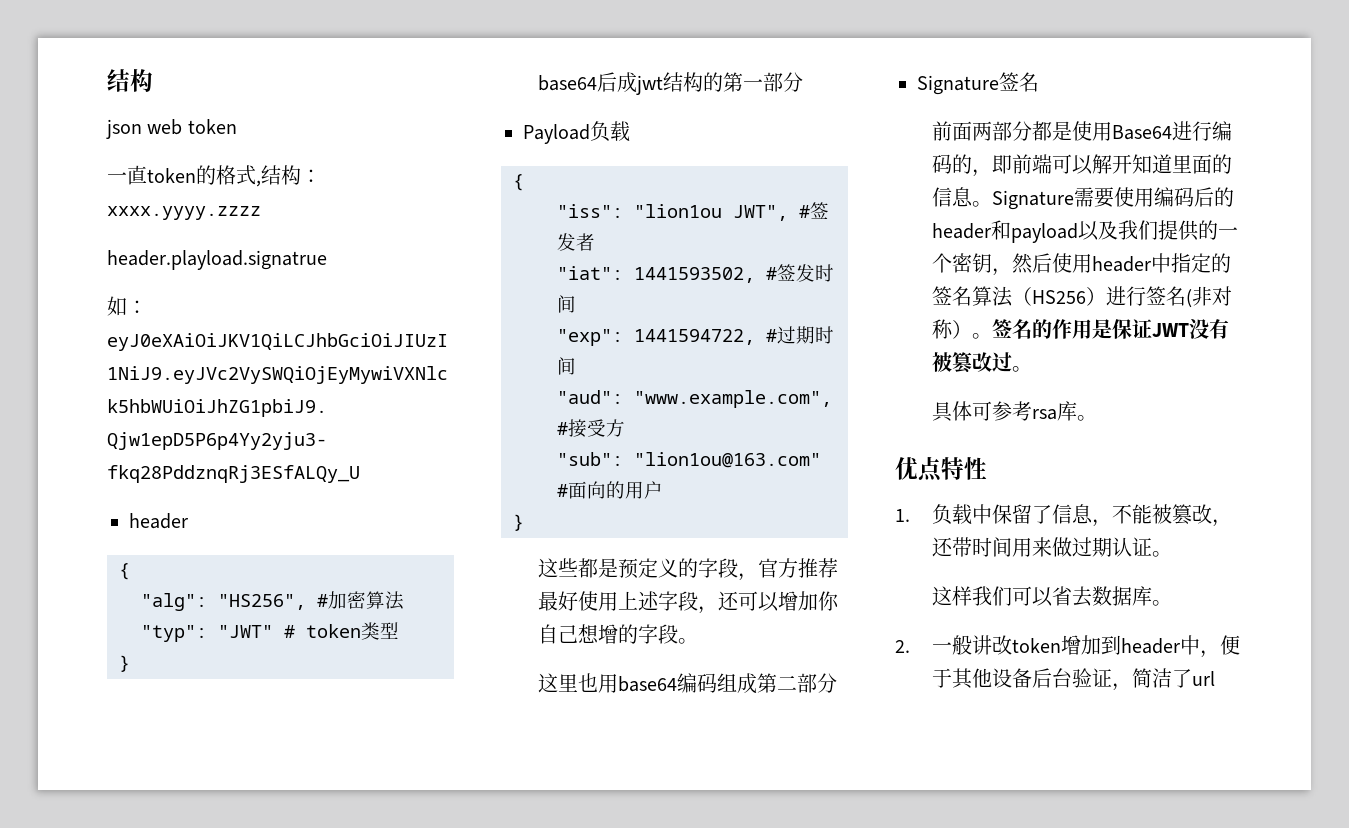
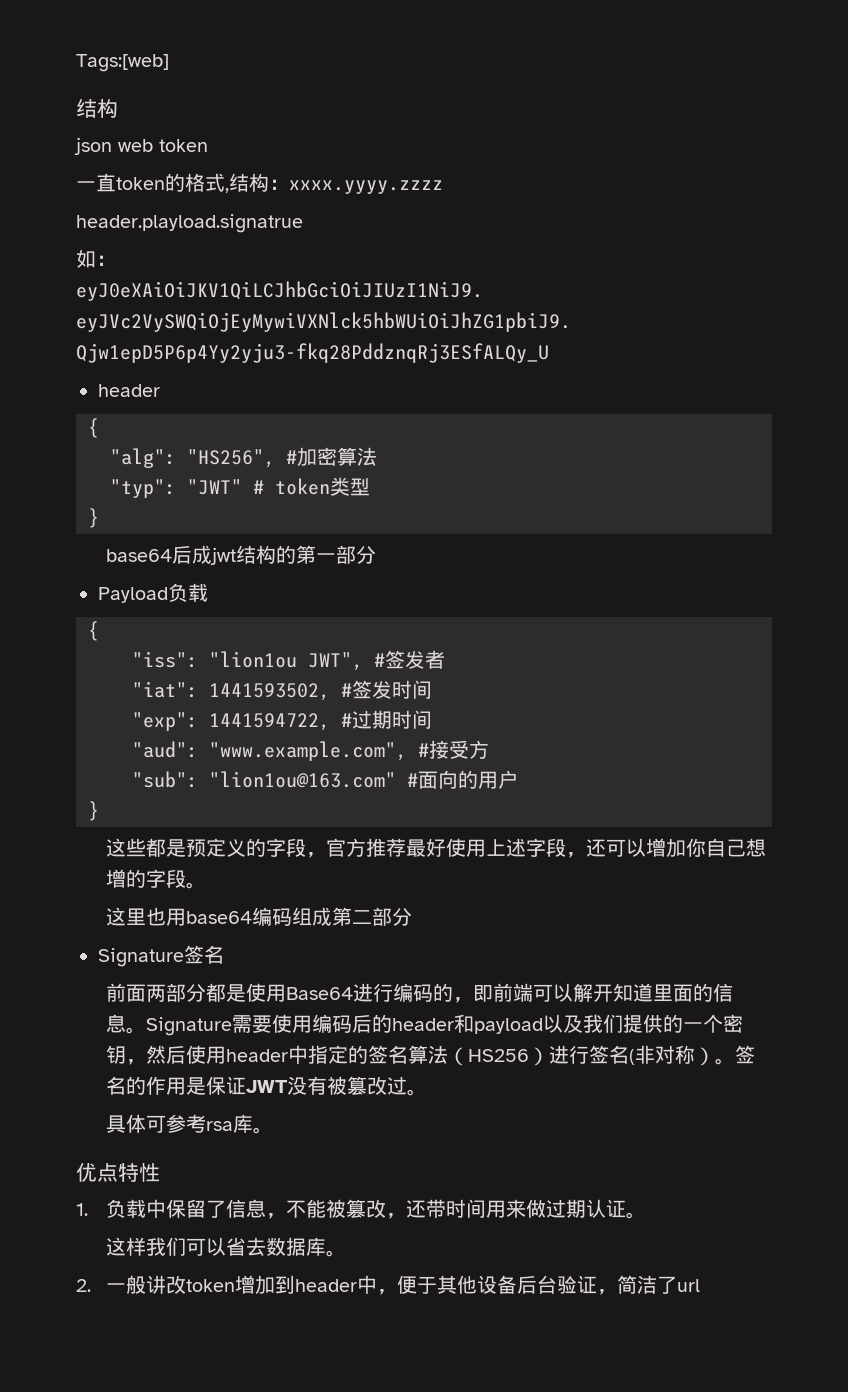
+ Tags:[web]

